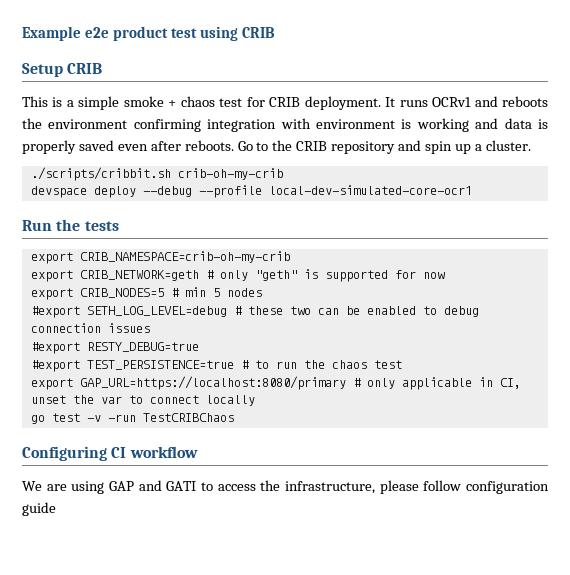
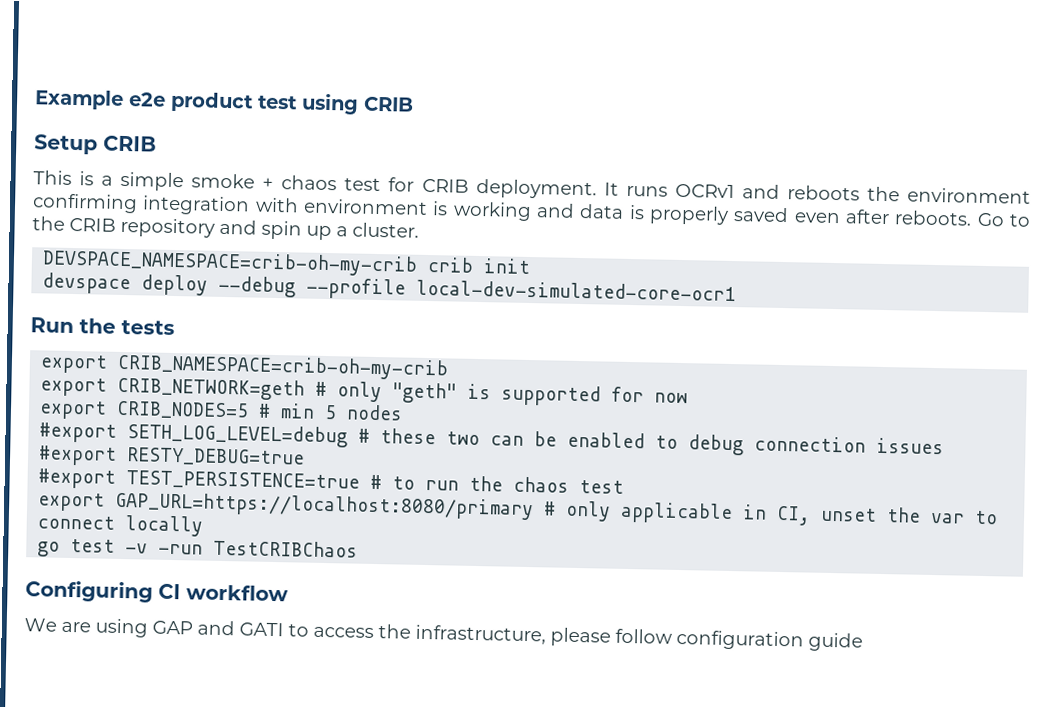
- ./scripts/cribbit.sh crib-oh-my-crib
+ DEVSPACE_NAMESPACE=crib-oh-my-crib crib init

